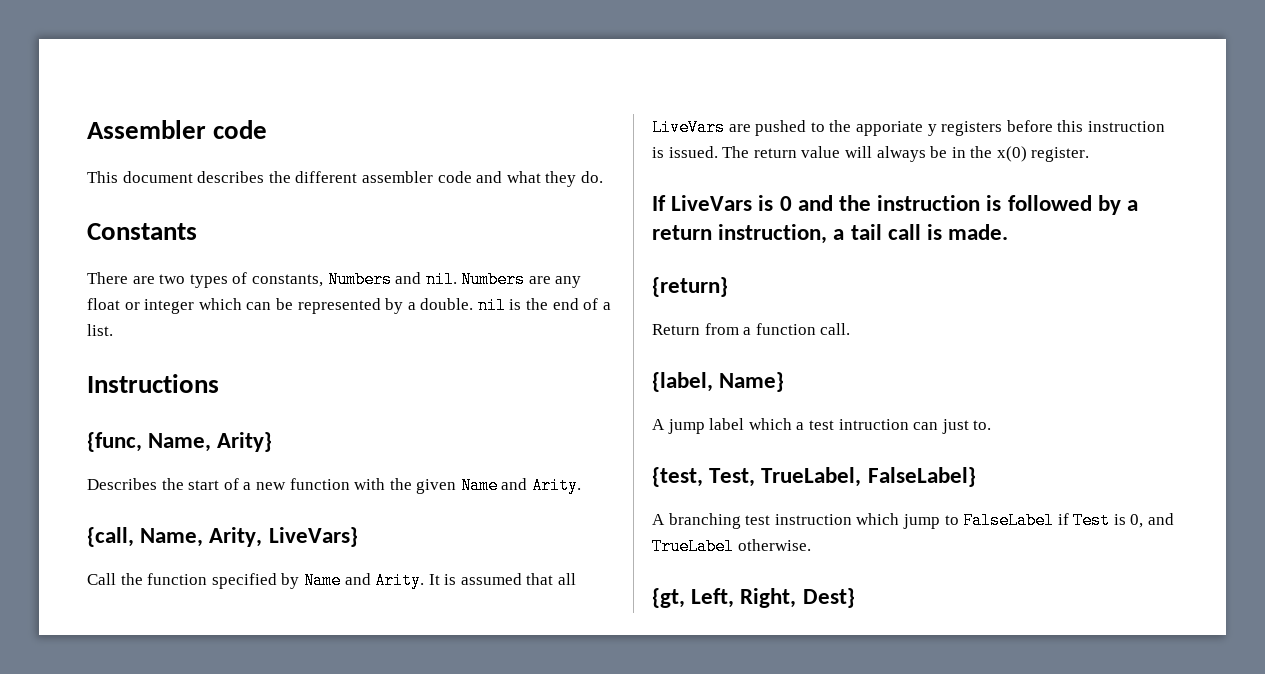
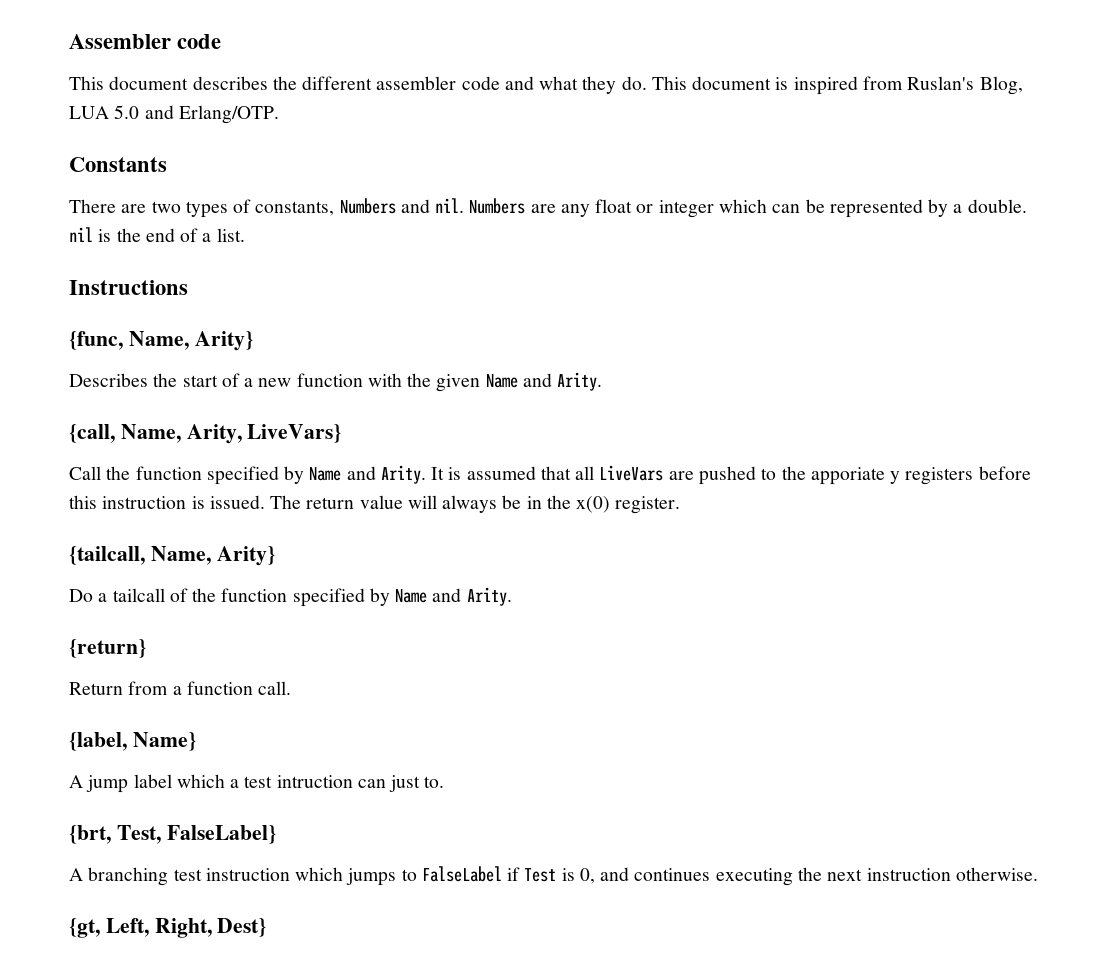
+ This document is inspired from Ruslan's Blog, LUA 5.0 and Erlang/OTP.
- If LiveVars is 0 and the instruction is followed by a return instruction, a tail call is made.
+ {tailcall, Name, Arity}
+ Do a tailcall of the function specified by Name and Arity.
- {test, Test, TrueLabel, FalseLabel}
+ {brt, Test, FalseLabel}
- A branching test instruction which jump to FalseLabel if Test is 0, and TrueLabel otherwise.
+ A branching test instruction which jumps to FalseLabel if Test is 0, and continues executing the next instruction otherwise.

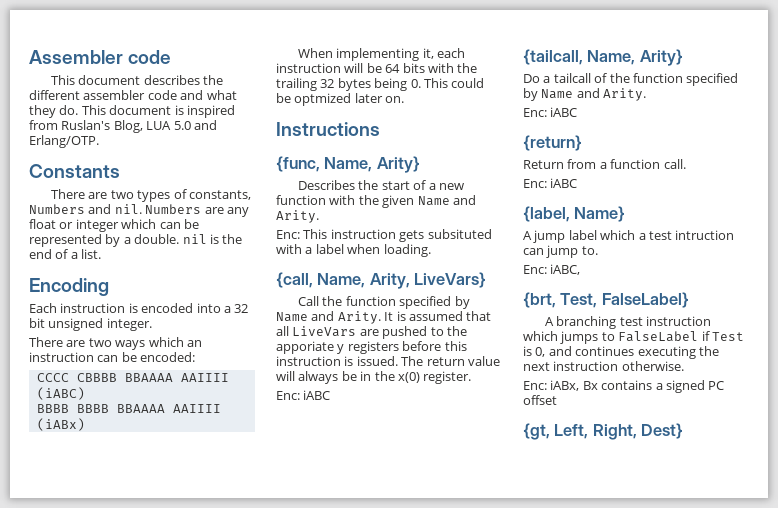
+ Encoding
+ Each instruction is encoded into a 32 bit unsigned integer.
+ There are two ways which an instruction can be encoded:
+ CCCC CBBBB BBAAAA AAIIII (iABC)
+ BBBB BBBB BBAAAA AAIIII (iABx)
+ When implementing it, each instruction will be 64 bits with the trailing 32 bytes being 0. This could be optmized later on.
+ Enc: This instruction gets subsituted with a label when loading.
  The return value will always be in the x(0) register.
+ Enc: iABC
  Do a tailcall of the function specified by Name and Arity.
+ Enc: iABC
  Return from a function call.
+ Enc: iABC
- A jump label which a test intruction can just to.
+ A jump label which a test intruction can jump to.
+ Enc: iABC,
+ Enc: iABx, Bx contains a signed PC offset

